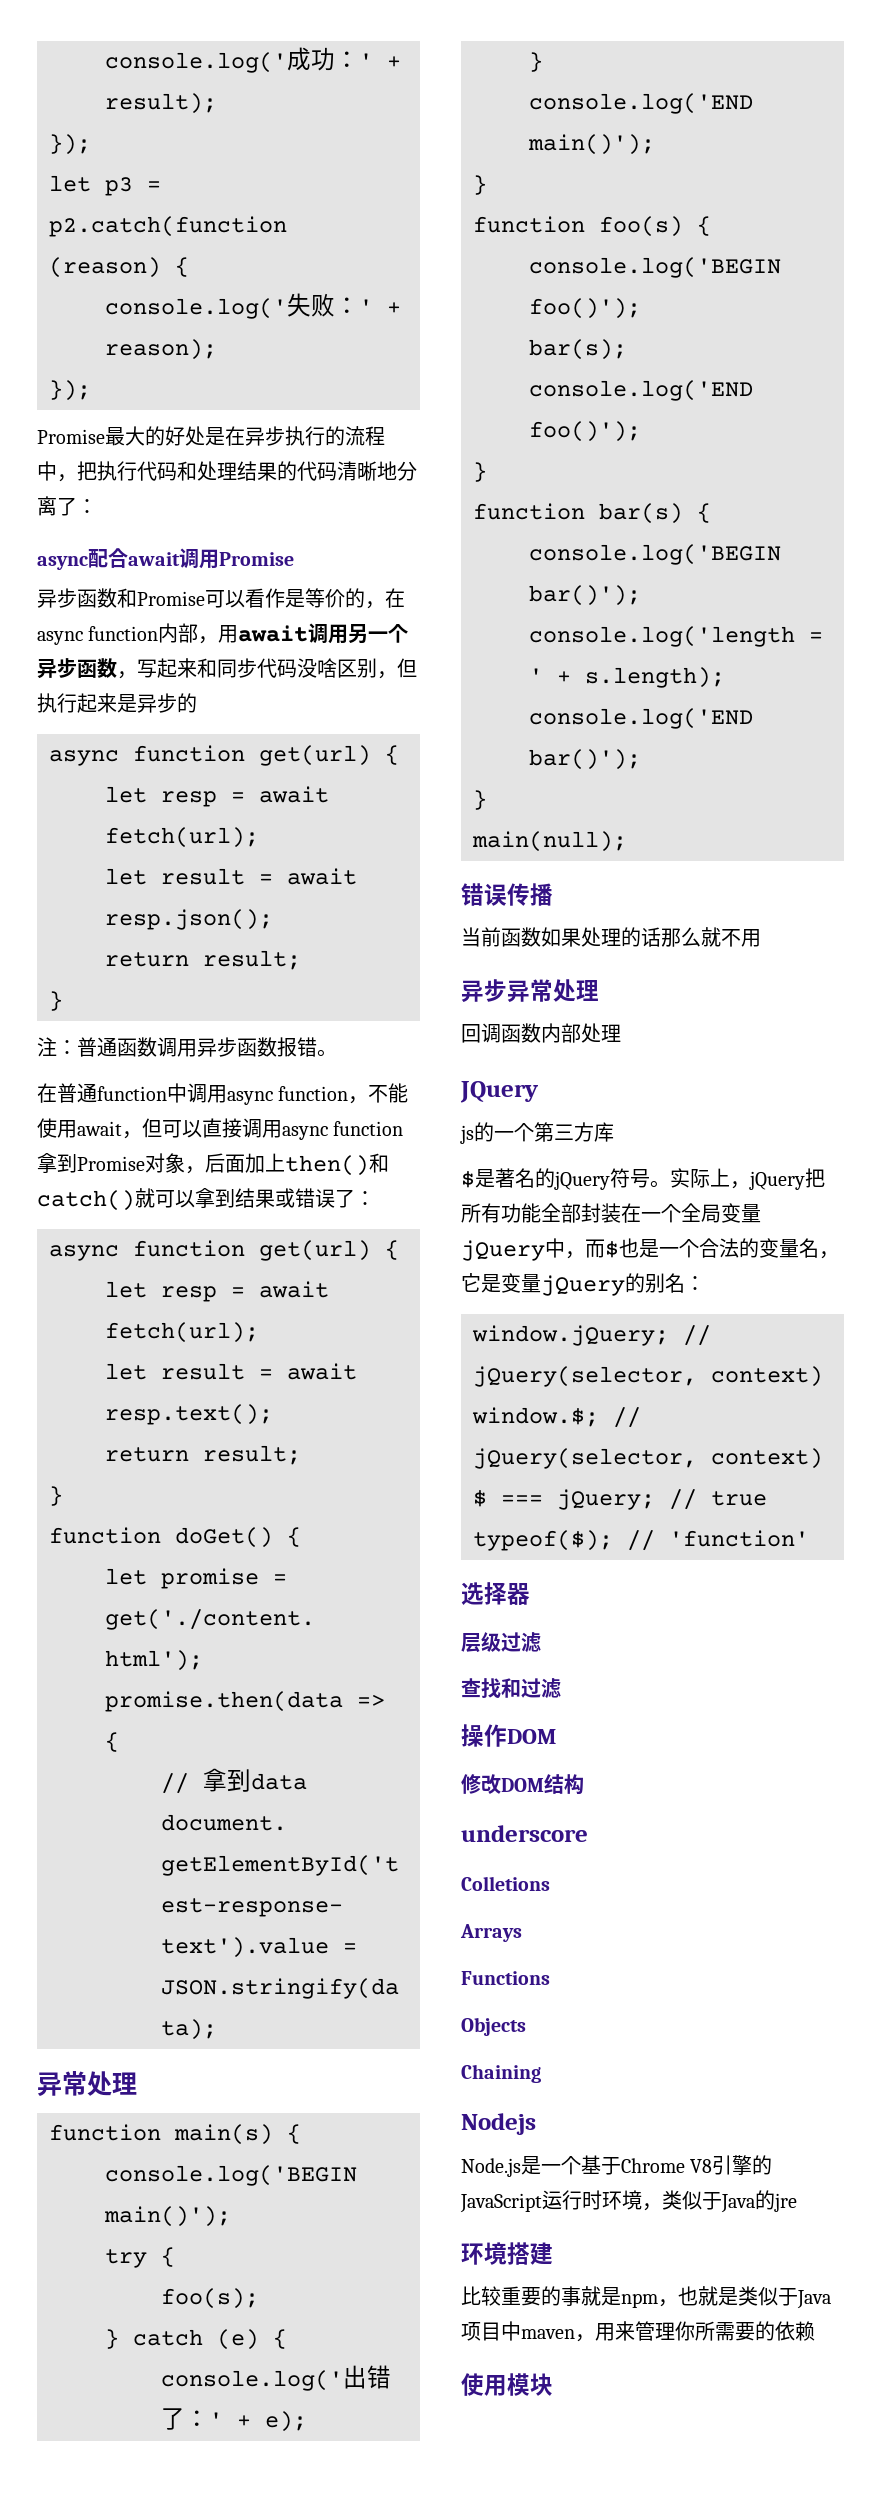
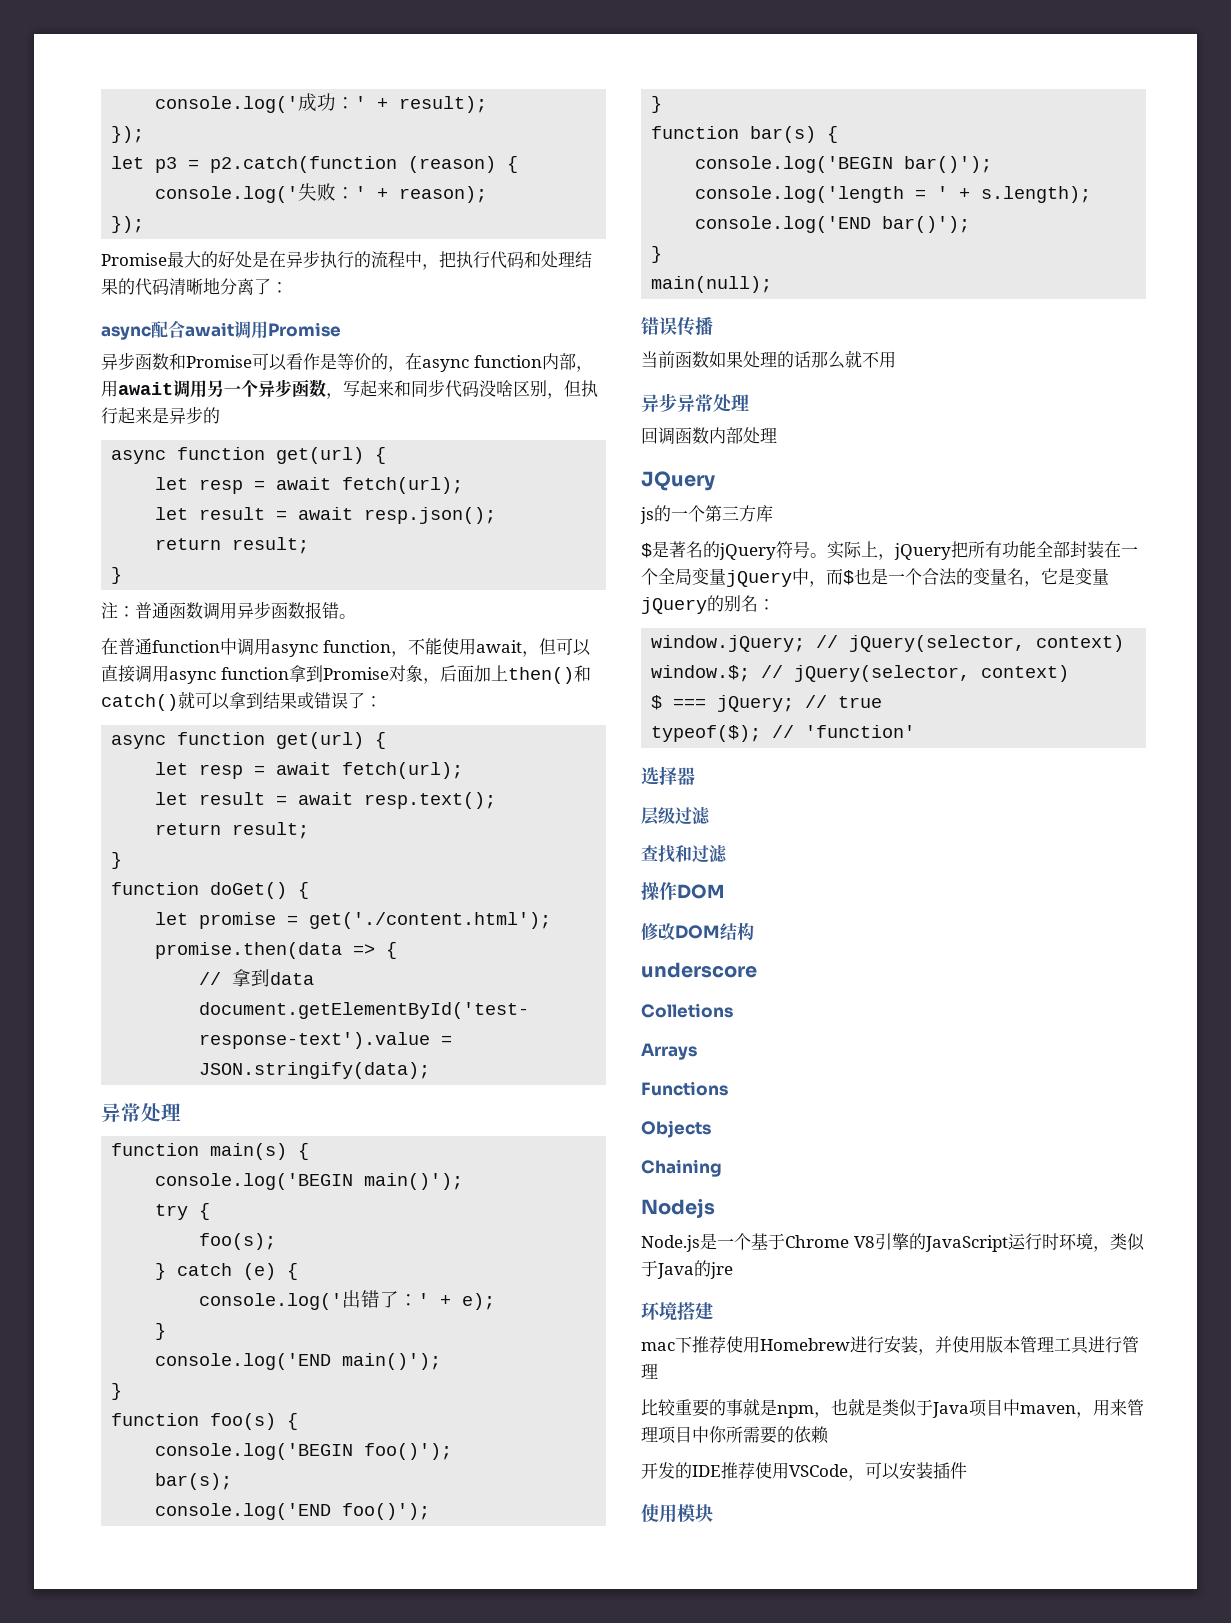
+ mac下推荐使用Homebrew进行安装，并使用版本管理工具进行管理
- 比较重要的事就是npm，也就是类似于Java项目中maven，用来管理你所需要的依赖
+ 比较重要的事就是npm，也就是类似于Java项目中maven，用来管理项目中你所需要的依赖
+ 开发的IDE推荐使用VSCode，可以安装插件

